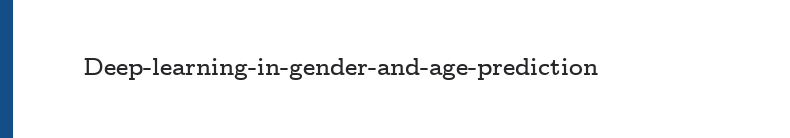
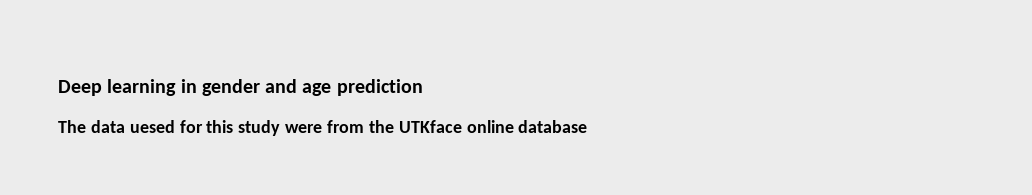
- Deep-learning-in-gender-and-age-prediction
+ Deep learning in gender and age prediction
+ The data uesed for this study were from the UTKface online database

